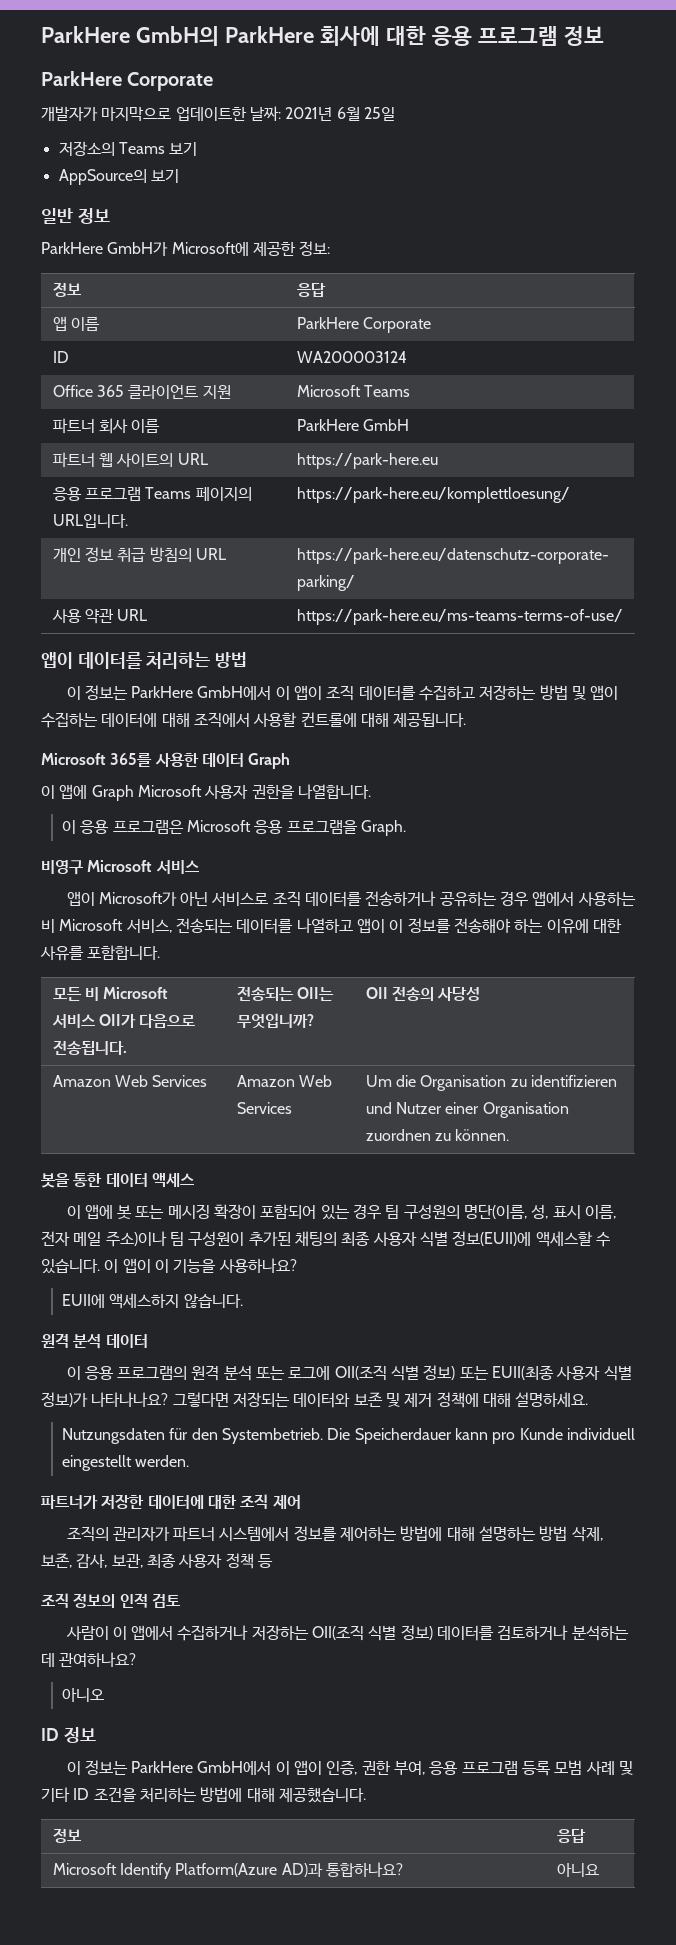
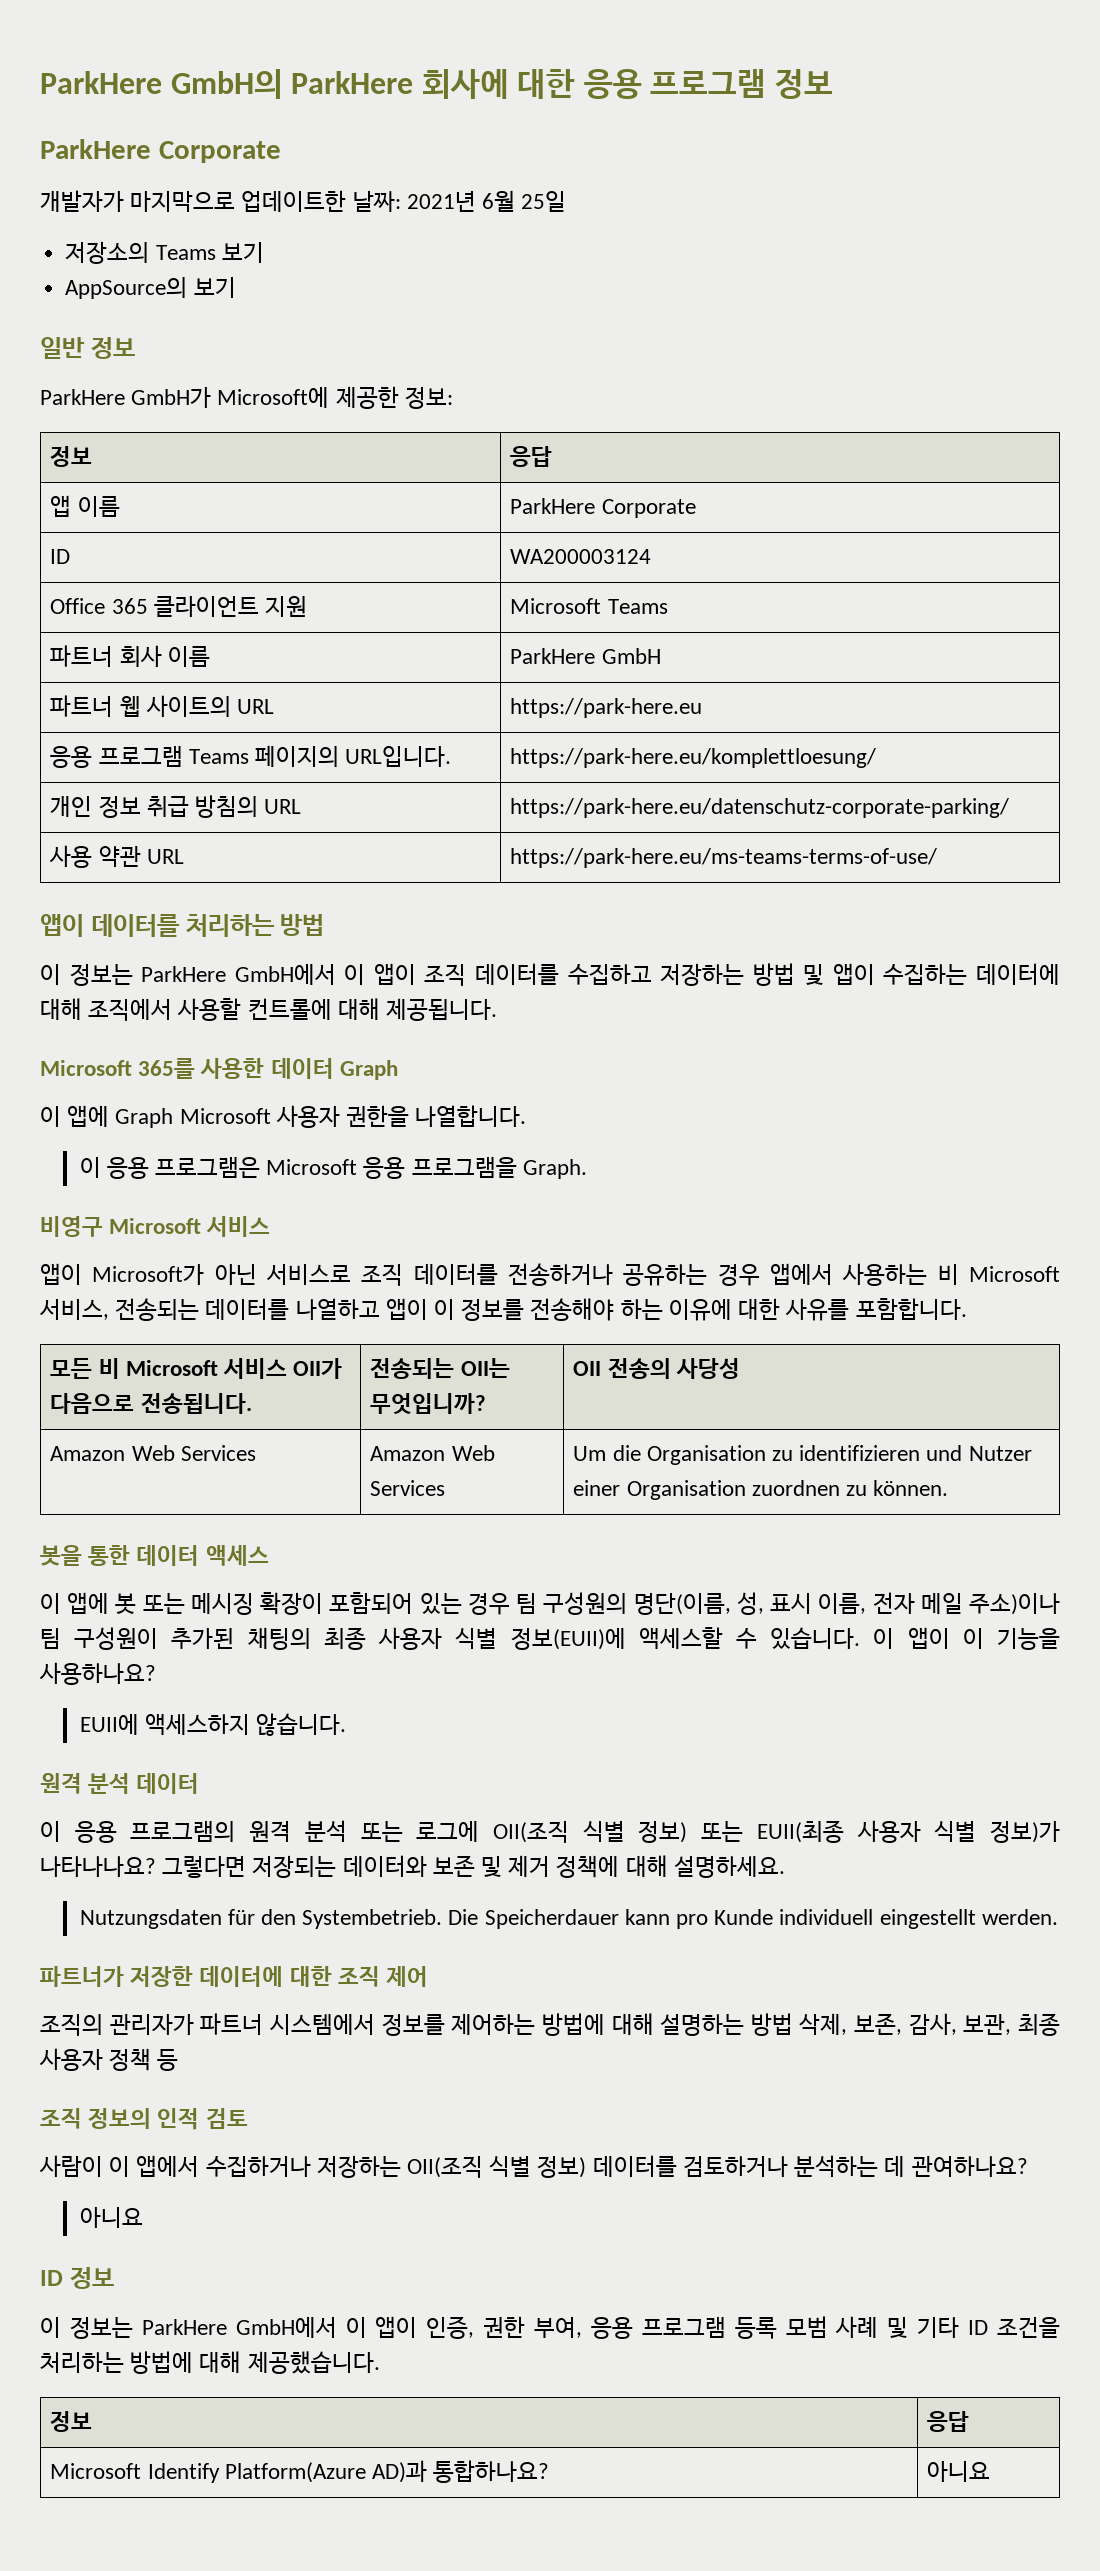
  사람이 이 앱에서 수집하거나 저장하는 OII(조직 식별 정보) 데이터를 검토하거나 분석하는 데 관여하나요?
- 아니오
+ 아니요

